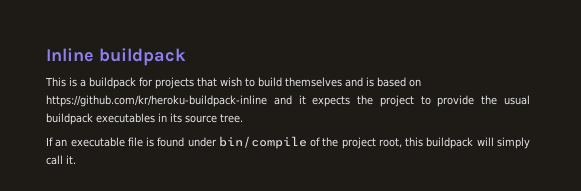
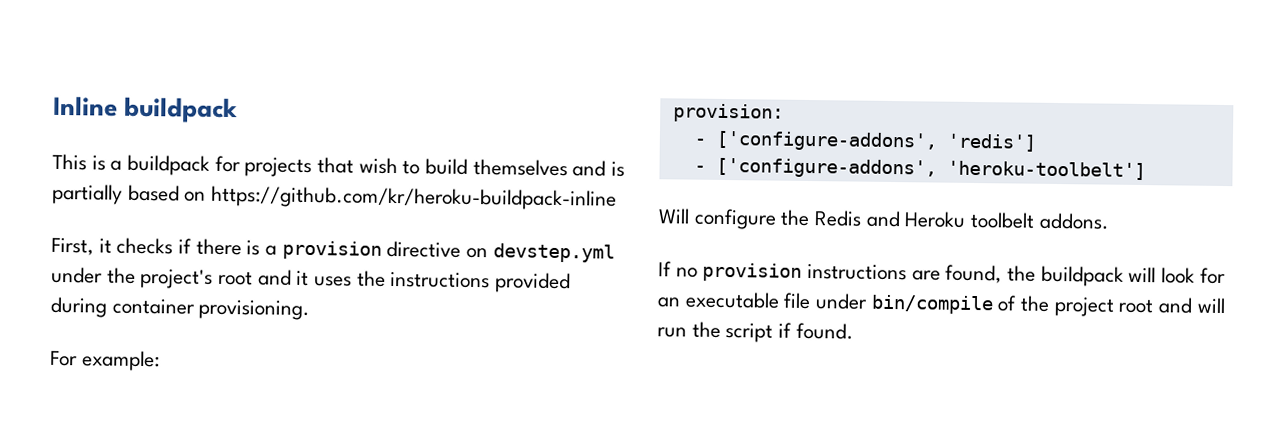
- This is a buildpack for projects that wish to build themselves and is based on https://github.com/kr/heroku-buildpack-inline and it expects the project to provide the usual buildpack executables in its source tree.
- If an executable file is found under bin/compile of the project root, this buildpack will simply call it.
+ This is a buildpack for projects that wish to build themselves and is partially based on https://github.com/kr/heroku-buildpack-inline
+ First, it checks if there is a provision directive on devstep.yml under the project's root and it uses the instructions provided during container provisioning.
+ For example:
+ provision:
+ - ['configure-addons', 'redis']
+ - ['configure-addons', 'heroku-toolbelt']
+ Will configure the Redis and Heroku toolbelt addons.
+ If no provision instructions are found, the buildpack will look for an executable file under bin/compile of the project root and will run the script if found.

